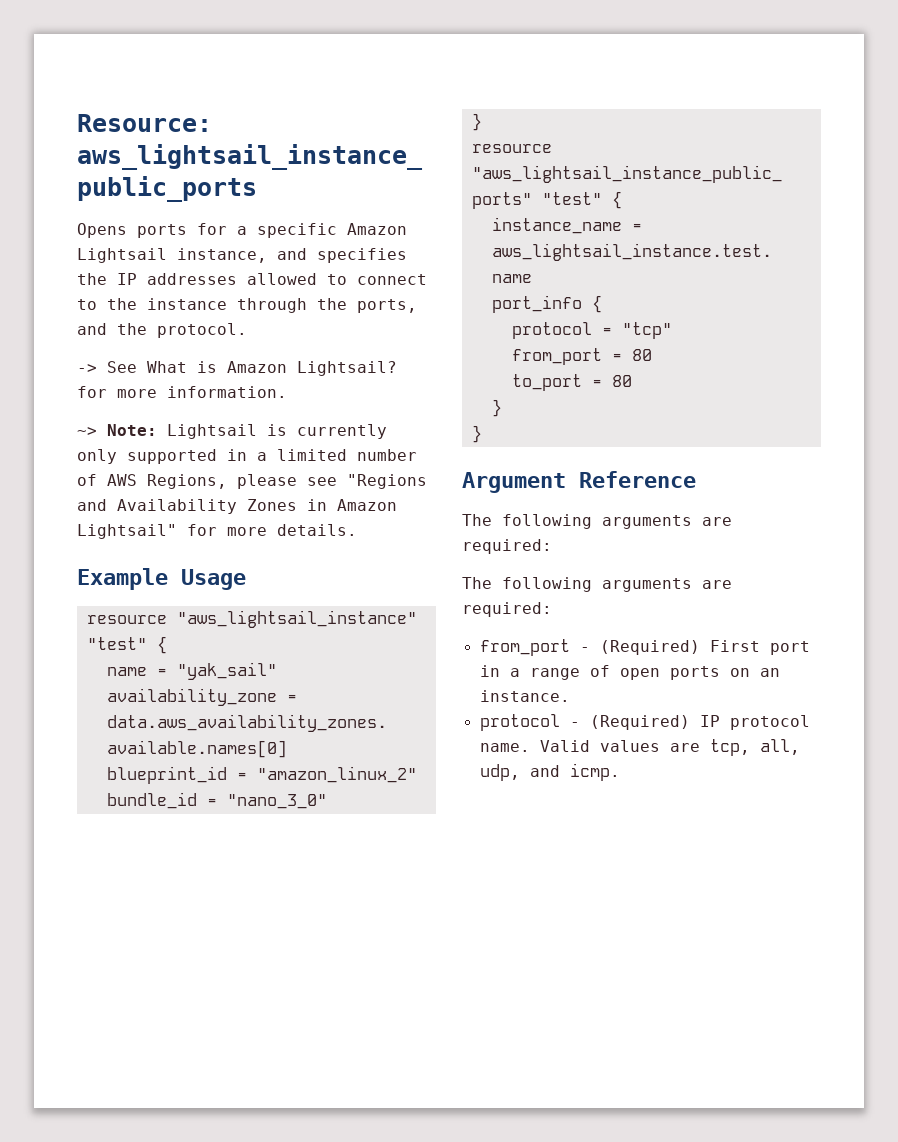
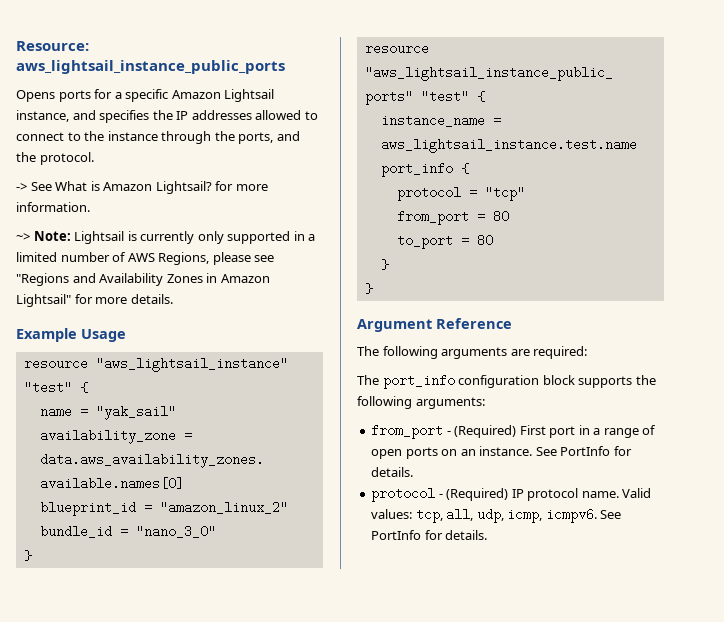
  Argument Reference
  The following arguments are required:
- The following arguments are required:
+ The port_info configuration block supports the following arguments:
- from_port - (Required) First port in a range of open ports on an instance.
+ from_port - (Required) First port in a range of open ports on an instance. See PortInfo for details.
- Valid values are tcp, all, udp, and icmp.
+ Valid values: tcp, all, udp, icmp, icmpv6. See PortInfo for details.

